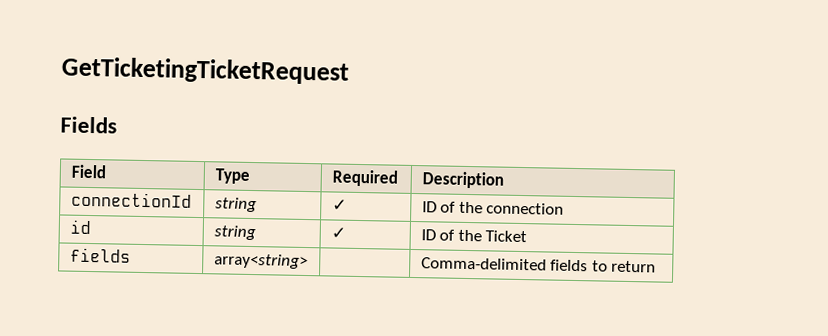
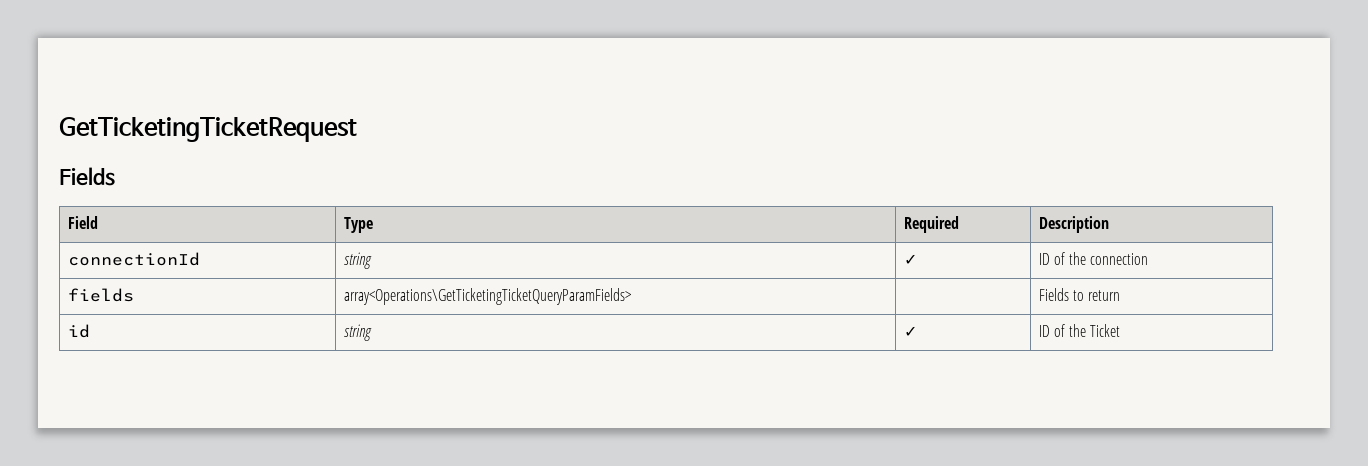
+ fields | array<Operations\GetTicketingTicketQueryParamFields> | | Fields to return
- fields | array<string> | | Comma-delimited fields to return

